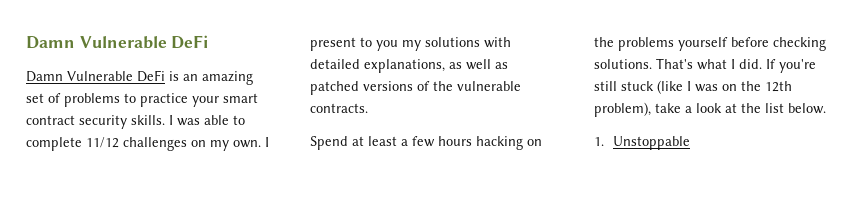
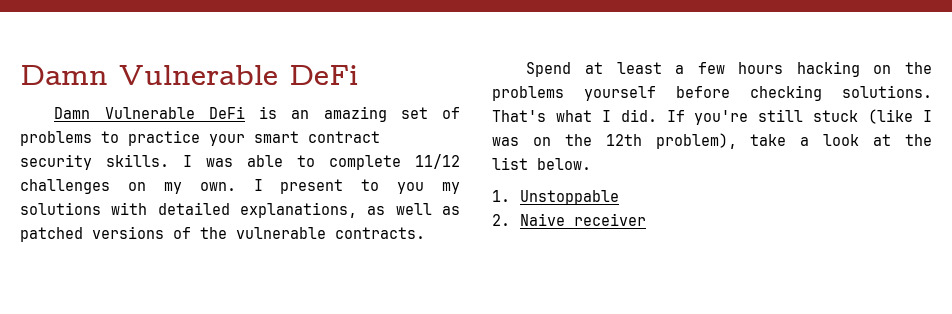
+ 2. Naive receiver

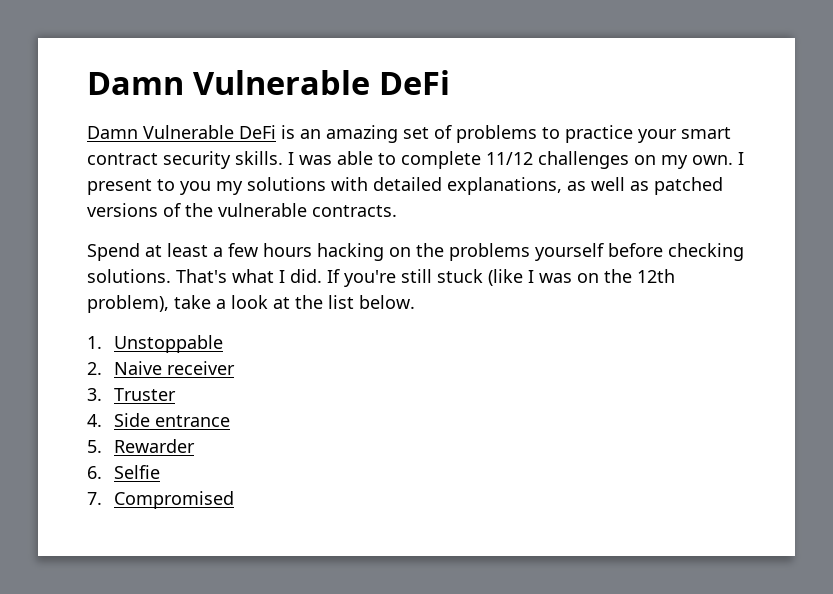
+ 3. Truster
+ 4. Side entrance
+ 5. Rewarder
+ 6. Selfie
+ 7. Compromised

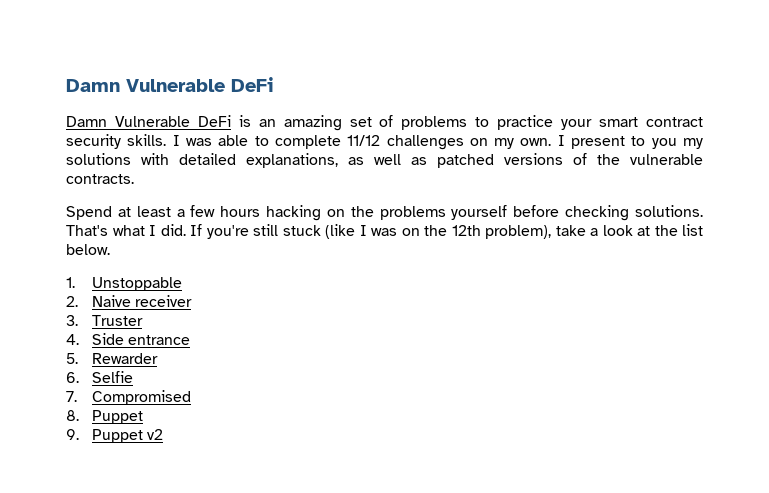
+ 8. Puppet
+ 9. Puppet v2

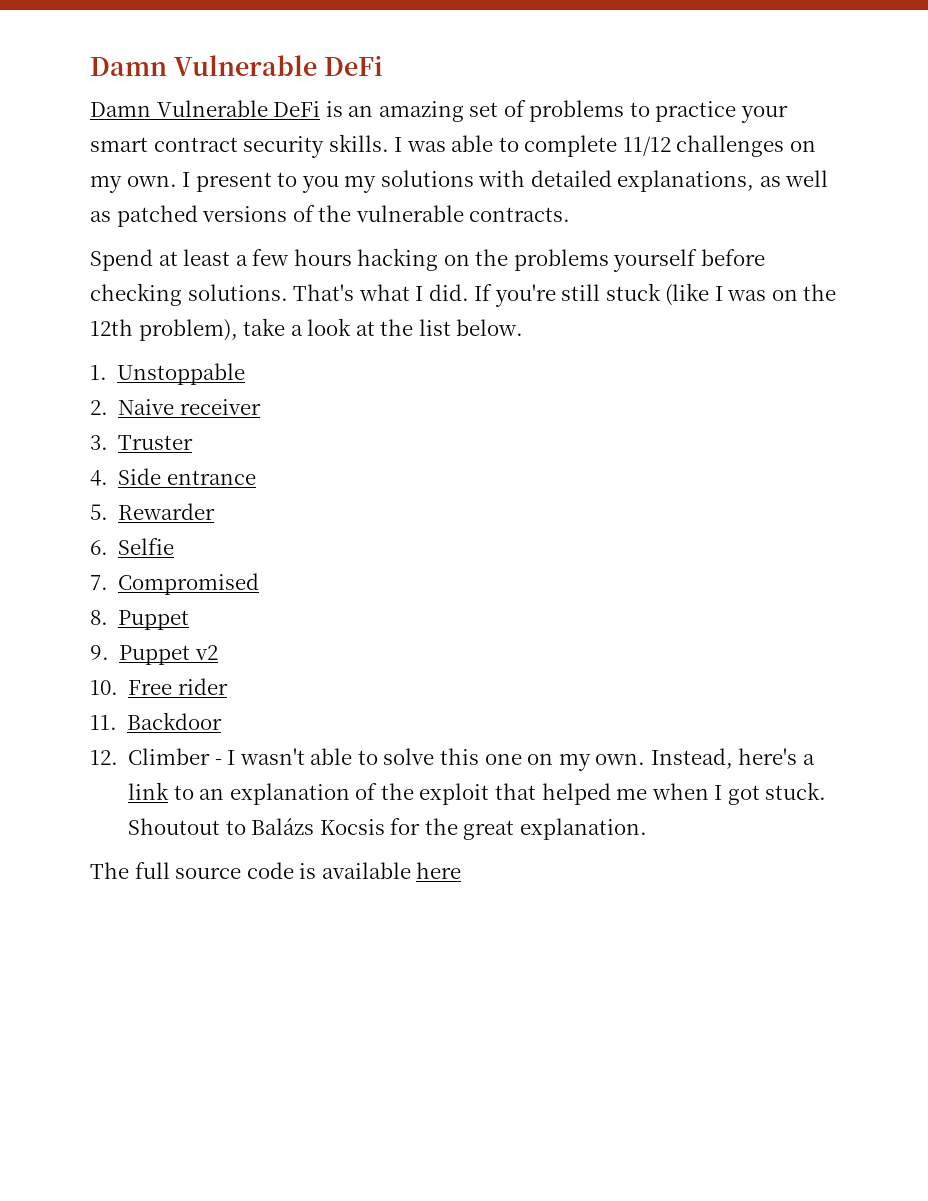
+ 10. Free rider
+ 11. Backdoor
+ 12. Climber - I wasn't able to solve this one on my own. Instead, here's a link to an explanation of the exploit that helped me when I got stuck. Shoutout to Balázs Kocsis for the great explanation.
+ The full source code is available here

